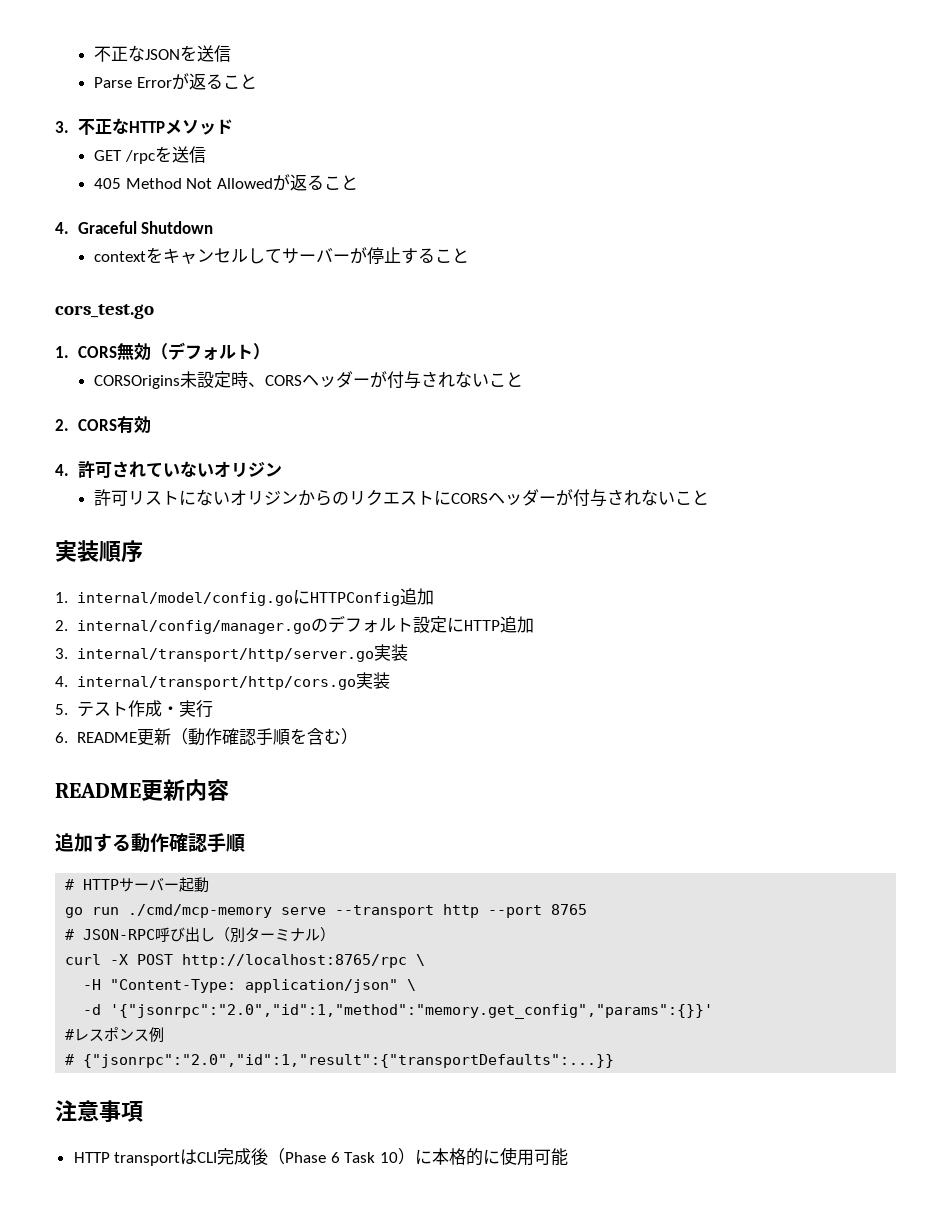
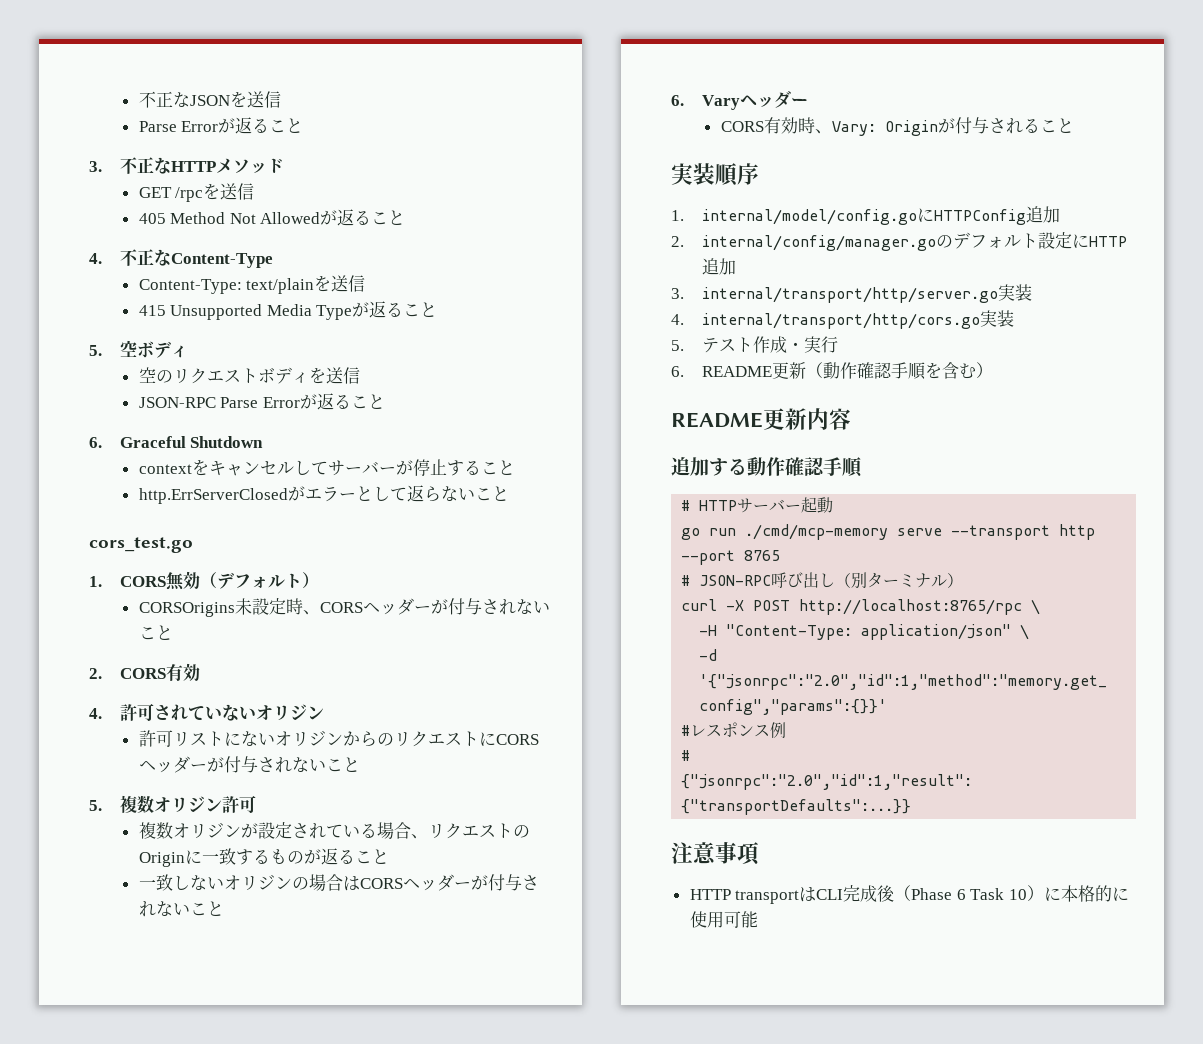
- 4. Graceful Shutdown
+ 4.不正なContent-Type
+ Content-Type: text/plainを送信
+ 415 Unsupported Media Typeが返ること
+ 5.空ボディ
+ 空のリクエストボディを送信
+ JSON-RPC Parse Errorが返ること
+ 6. Graceful Shutdown
+ http.ErrServerClosedがエラーとして返らないこと
+ 5.複数オリジン許可
+ 複数オリジンが設定されている場合、リクエストのOriginに一致するものが返ること
+ 一致しないオリジンの場合はCORSヘッダーが付与されないこと
+ 6. Varyヘッダー
+ CORS有効時、Vary: Originが付与されること

